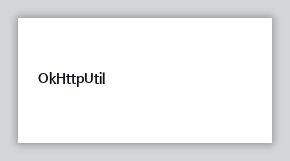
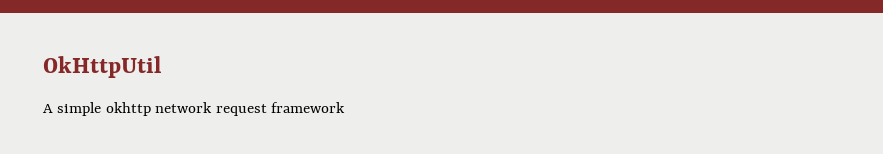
+ A simple okhttp network request framework

